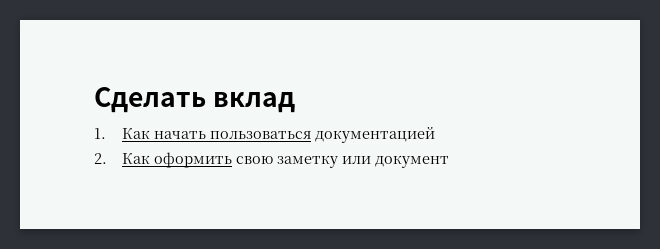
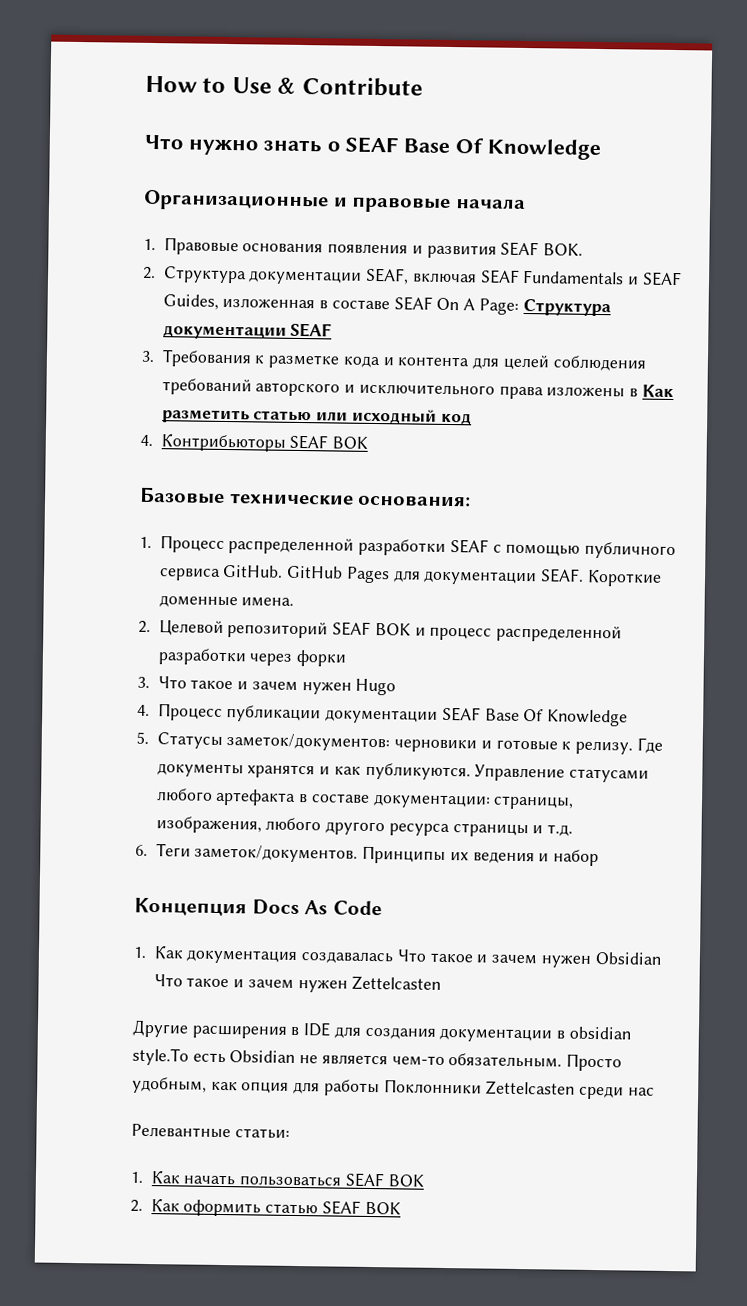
- Сделать вклад
+ How to Use & Contribute
+ Что нужно знать о SEAF Base Of Knowledge
+ Организационные и правовые начала
+ 1. Правовые основания появления и развития SEAF BOK.
+ 2. Структура документации SEAF, включая SEAF Fundamentals и SEAF Guides, изложенная в составе SEAF On A Page: Структура документации SEAF
+ 3. Требования к разметке кода и контента для целей соблюдения требований авторского и исключительного права изложены в Как разметить статью или исходный код
+ 4. Контрибьюторы SEAF BOK
+ Базовые технические основания:
+ 1. Процесс распределенной разработки SEAF с помощью публичного сервиса GitHub. GitHub Pages для документации SEAF. Короткие доменные имена.
+ 2. Целевой репозиторий SEAF BOK и процесс распределенной разработки через форки
+ 3. Что такое и зачем нужен Hugo
+ 4. Процесс публикации документации SEAF Base Of Knowledge
+ 5. Статусы заметок/документов: черновики и готовые к релизу. Где документы хранятся и как публикуются. Управление статусами любого артефакта в составе документации: страницы, изображения, любого другого ресурса страницы и т.д.
+ 6. Теги заметок/документов. Принципы их ведения и набор
+ Концепция Docs As Code
+ 1. Как документация создавалась Что такое и зачем нужен Obsidian Что такое и зачем нужен Zettelcasten
+ Другие расширения в IDE для создания документации в obsidian style.То есть Obsidian не является чем-то обязательным. Просто удобным, как опция для работы Поклонники Zettelcasten среди нас
+ Релевантные статьи:
- 1. Как начать пользоваться документацией
+ 1. Как начать пользоваться SEAF BOK
- 2. Как оформить свою заметку или документ
+ 2. Как оформить статью SEAF BOK

